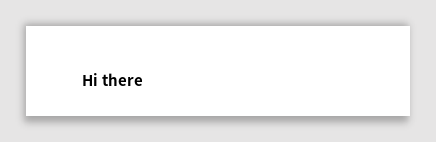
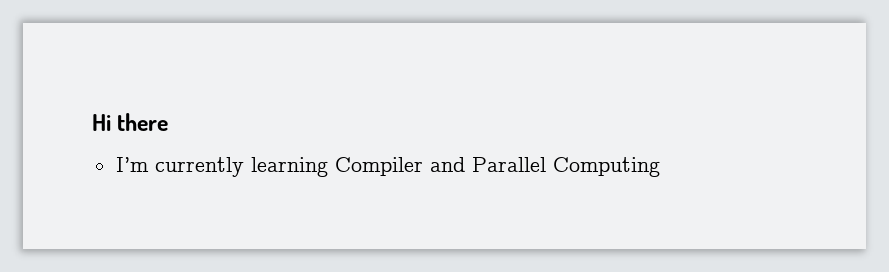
+ I’m currently learning Compiler and Parallel Computing

